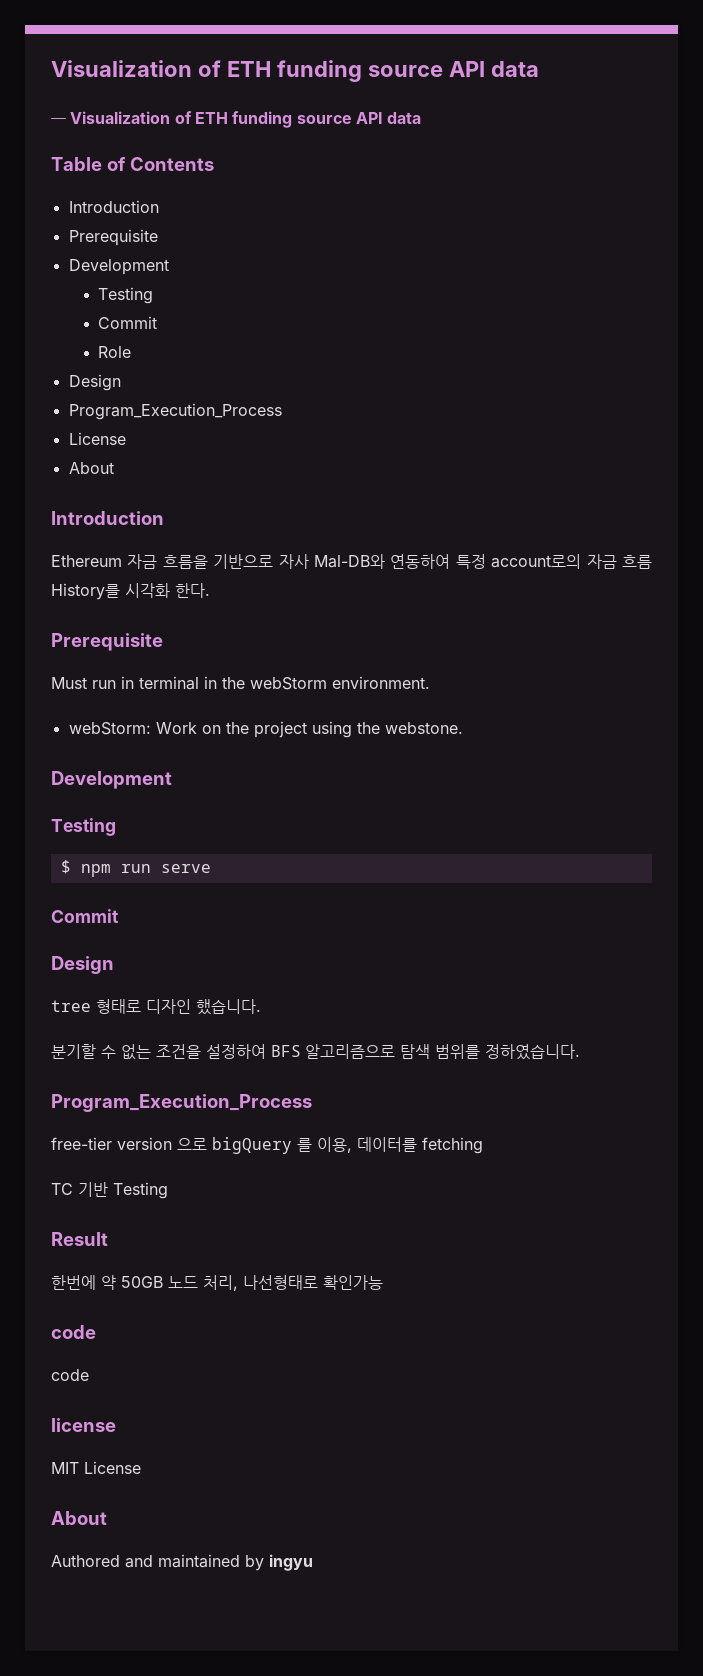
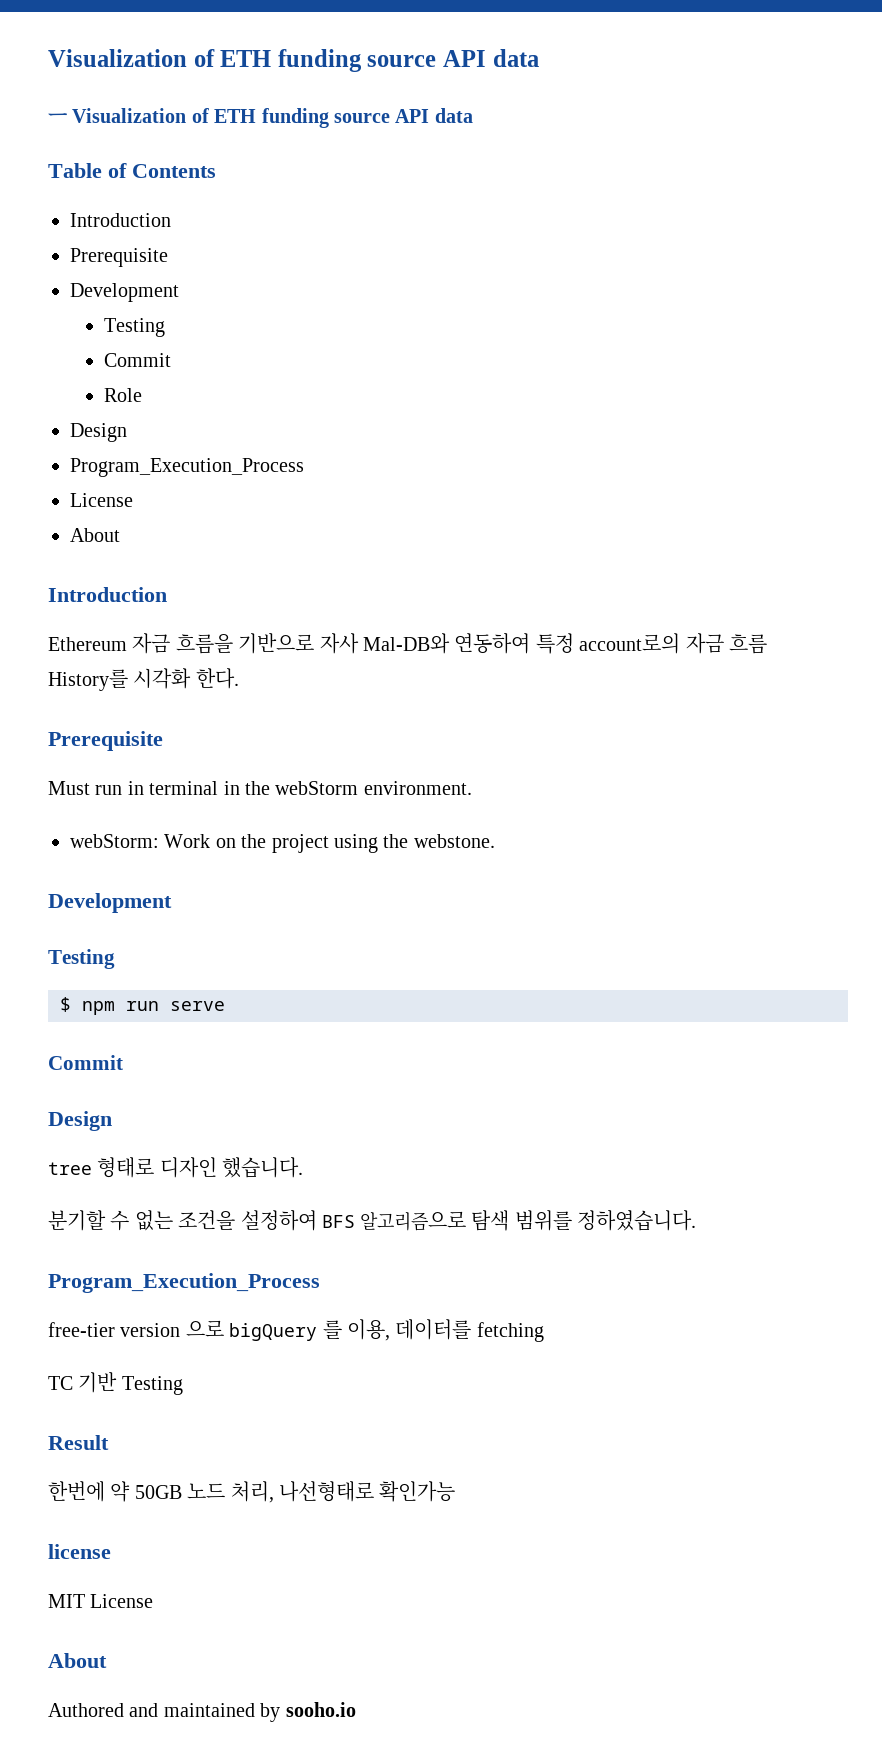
  한번에 약 50GB 노드 처리, 나선형태로 확인가능
- code
- code
- Authored and maintained by ingyu
+ Authored and maintained by sooho.io

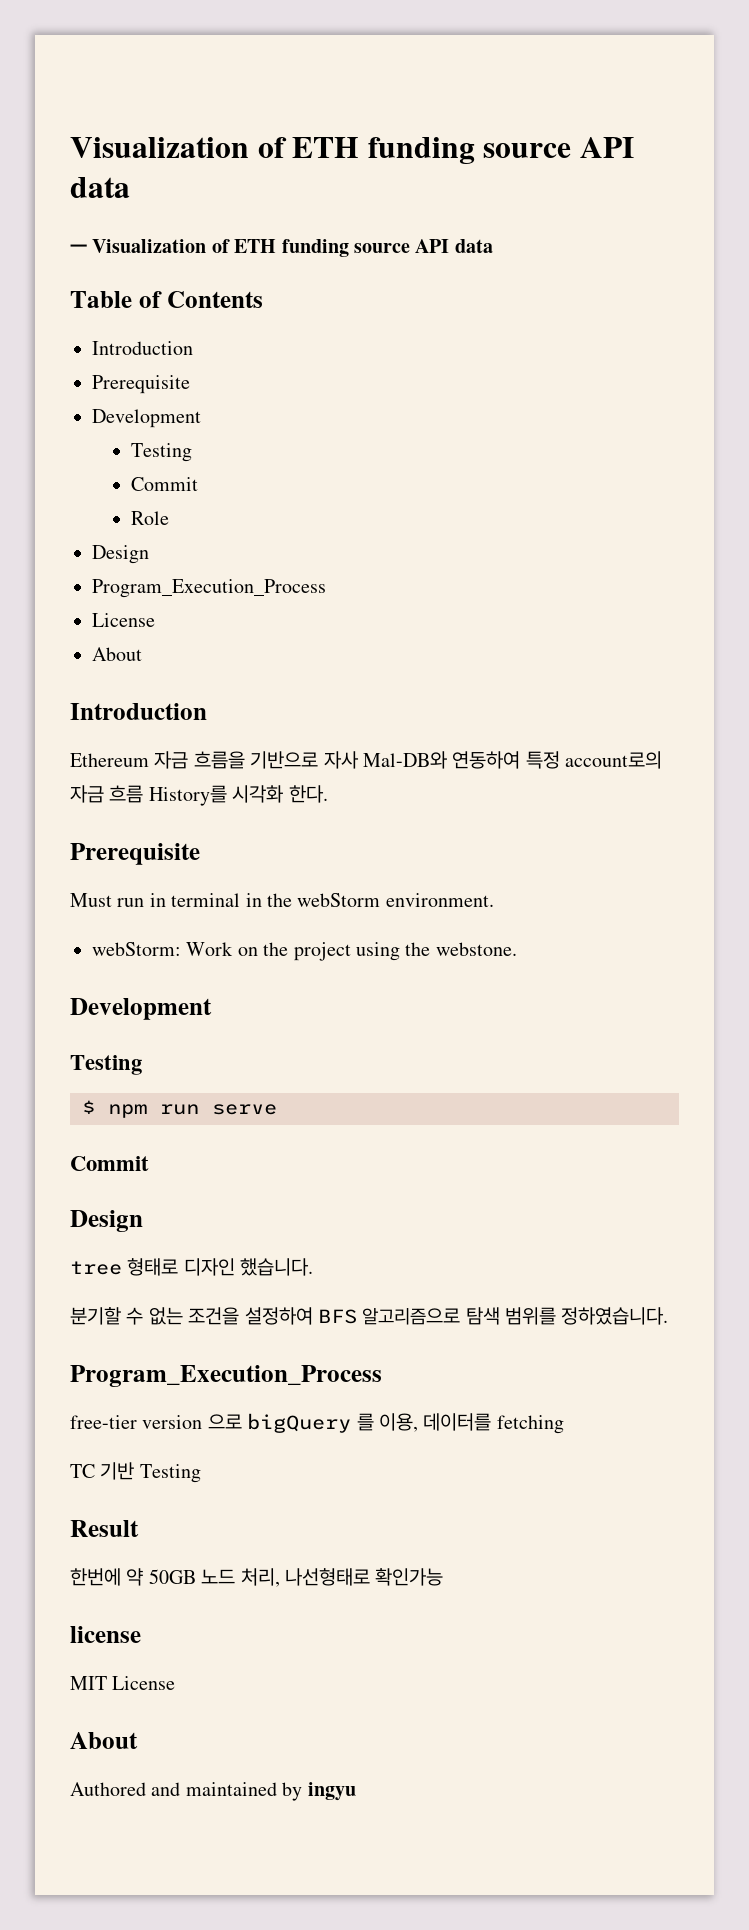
- Authored and maintained by sooho.io
+ Authored and maintained by ingyu

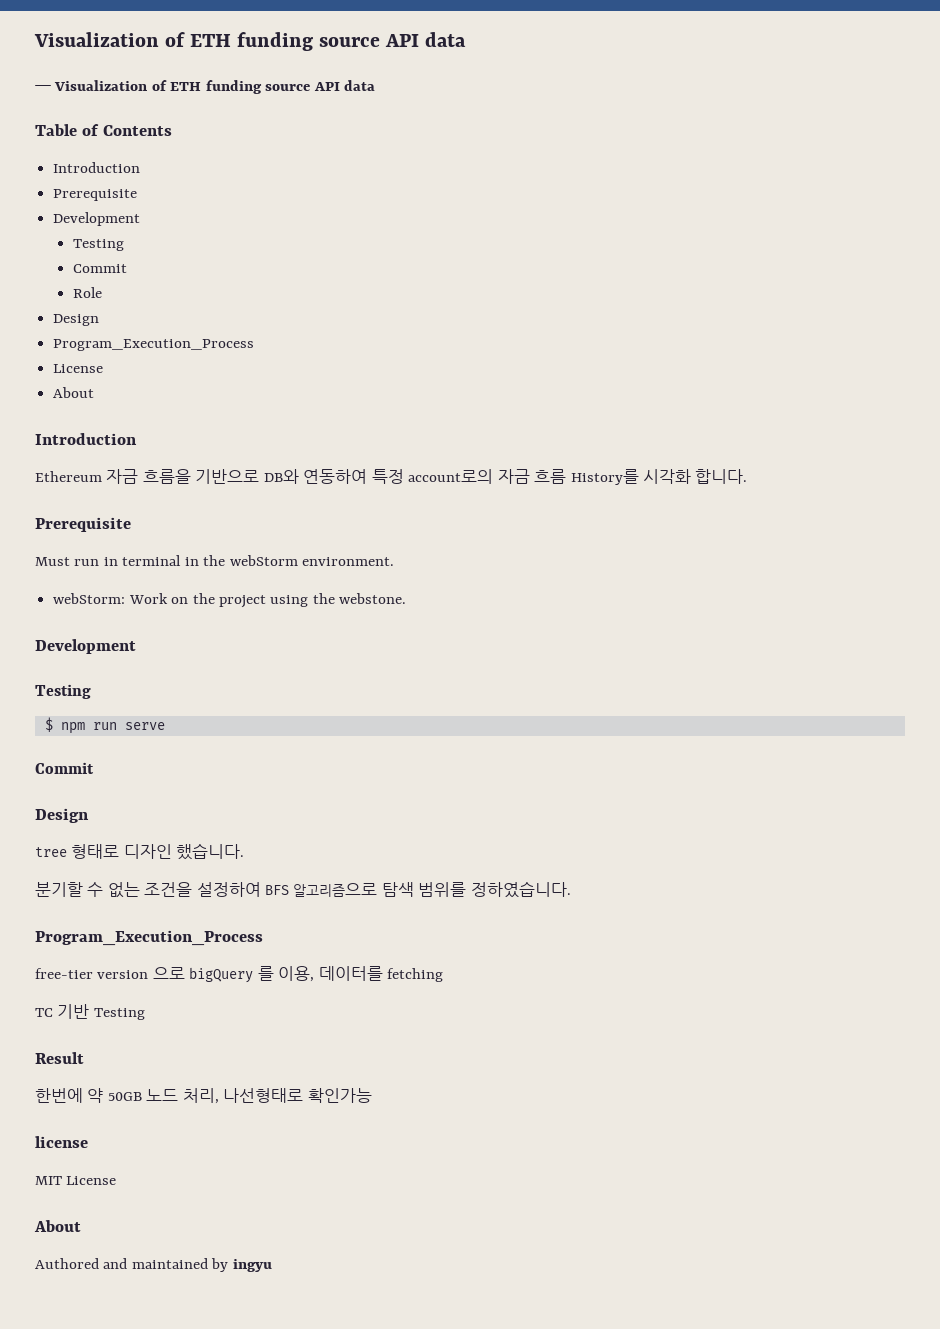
- Ethereum 자금 흐름을 기반으로 자사 Mal-DB와 연동하여 특정 account로의 자금 흐름 History를 시각화 한다.
+ Ethereum 자금 흐름을 기반으로 DB와 연동하여 특정 account로의 자금 흐름 History를 시각화 합니다.

